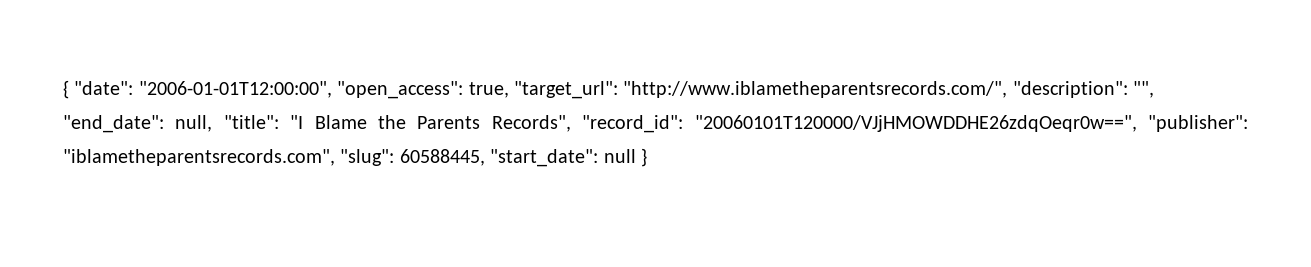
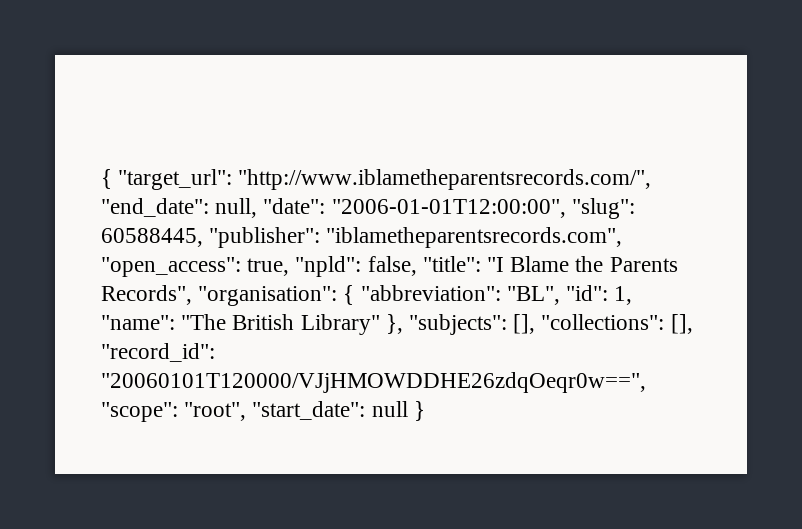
- { "date": "2006-01-01T12:00:00", "open_access": true, "target_url": "http://www.iblametheparentsrecords.com/", "description": "", "end_date": null, "title": "I Blame the Parents Records", "record_id": "20060101T120000/VJjHMOWDDHE26zdqOeqr0w==", "publisher": "iblametheparentsrecords.com", "slug": 60588445, "start_date": null }
+ { "target_url": "http://www.iblametheparentsrecords.com/", "end_date": null, "date": "2006-01-01T12:00:00", "slug": 60588445, "publisher": "iblametheparentsrecords.com", "open_access": true, "npld": false, "title": "I Blame the Parents Records", "organisation": { "abbreviation": "BL", "id": 1, "name": "The British Library" }, "subjects": [], "collections": [], "record_id": "20060101T120000/VJjHMOWDDHE26zdqOeqr0w==", "scope": "root", "start_date": null }

